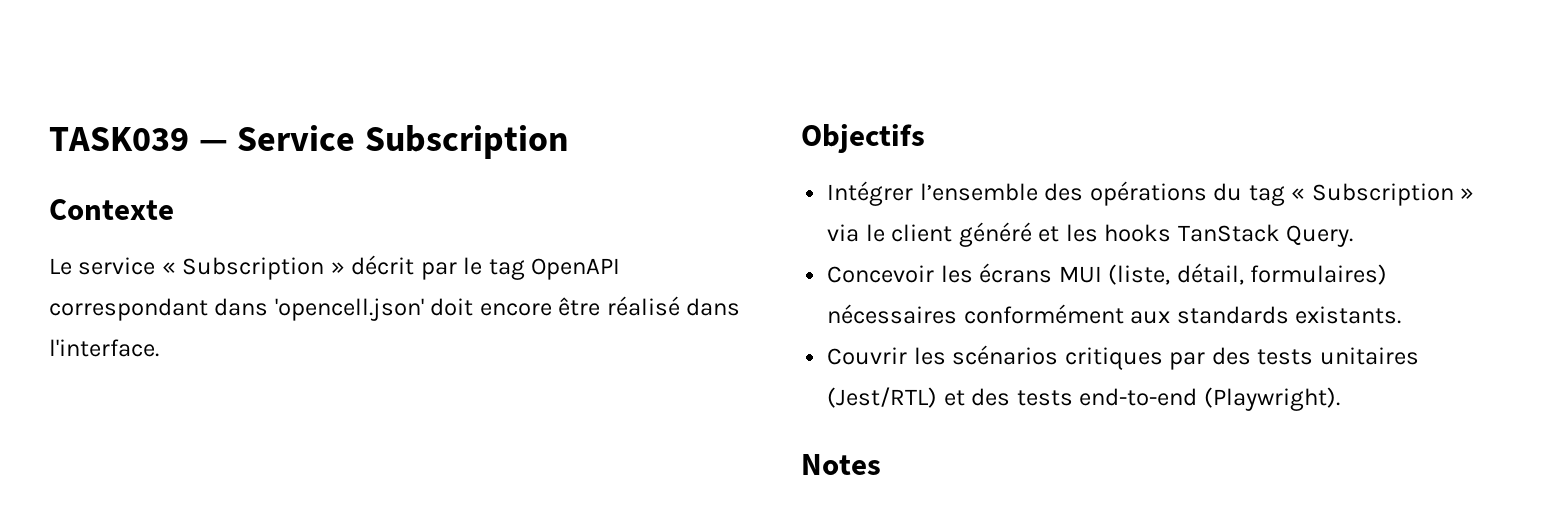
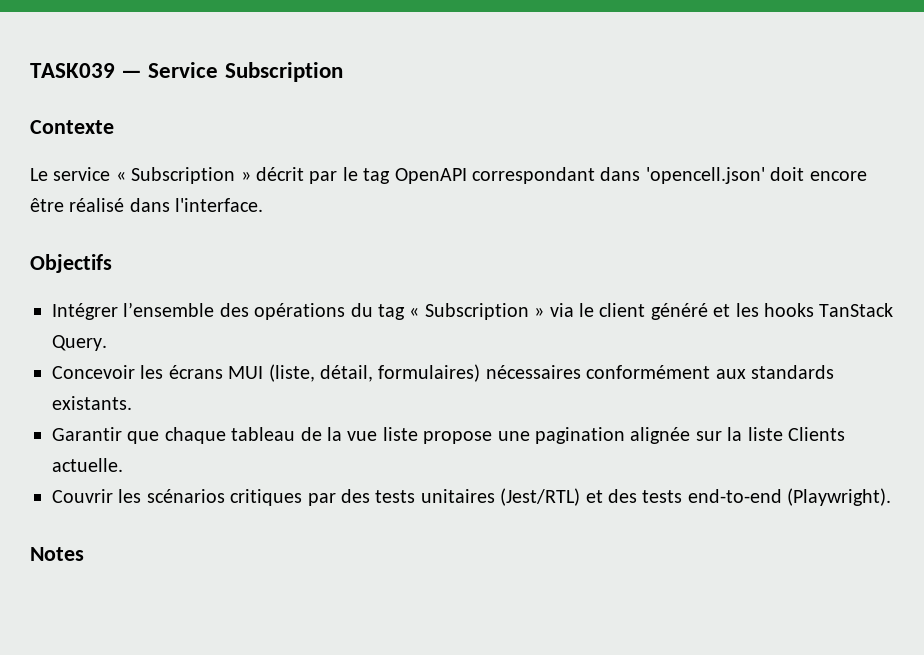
+ Garantir que chaque tableau de la vue liste propose une pagination alignée sur la liste Clients actuelle.

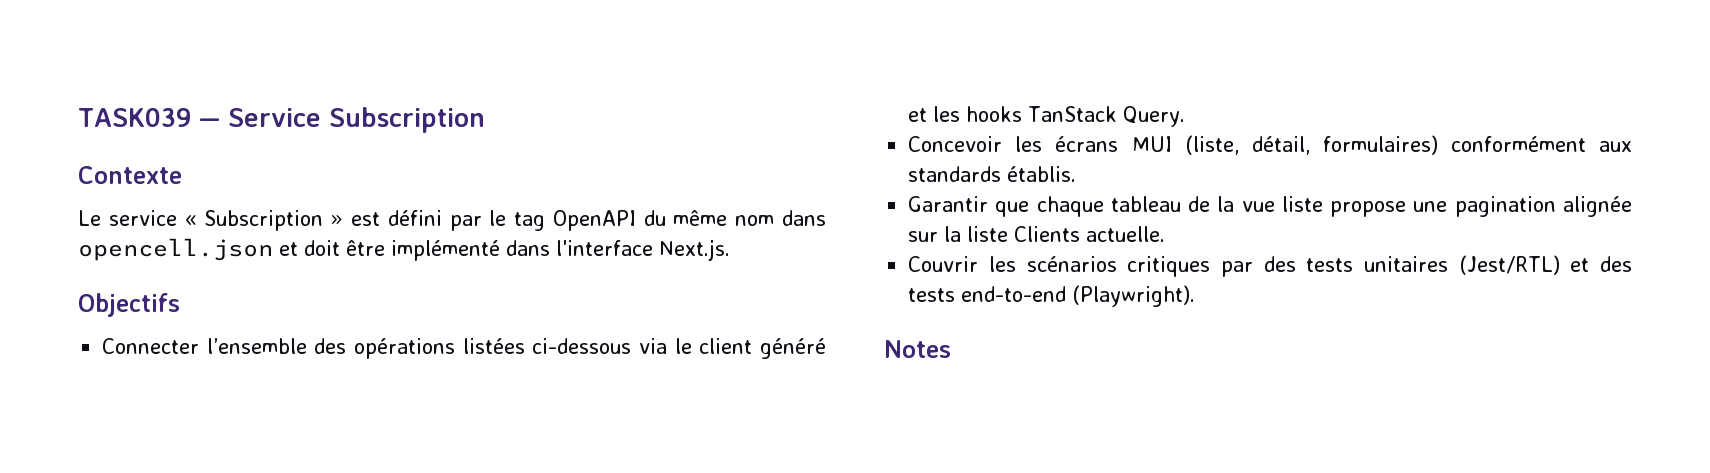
- Le service « Subscription » décrit par le tag OpenAPI correspondant dans 'opencell.json' doit encore être réalisé dans l'interface.
+ Le service « Subscription » est défini par le tag OpenAPI du même nom dans opencell.json et doit être implémenté dans l'interface Next.js.
- Intégrer l’ensemble des opérations du tag « Subscription » via le client généré et les hooks TanStack Query.
+ Connecter l’ensemble des opérations listées ci-dessous via le client généré et les hooks TanStack Query.
- Concevoir les écrans MUI (liste, détail, formulaires) nécessaires conformément aux standards existants.
+ Concevoir les écrans MUI (liste, détail, formulaires) conformément aux standards établis.

